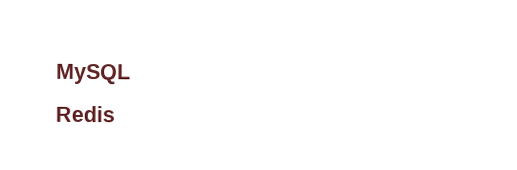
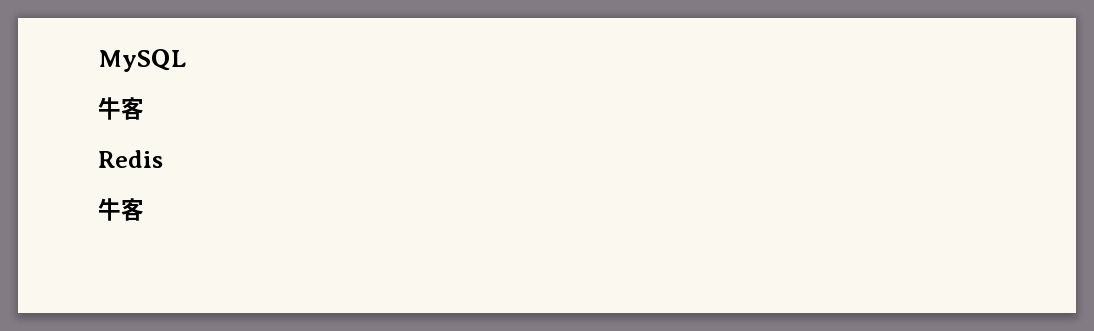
  MySQL
+ 牛客
  Redis
+ 牛客

